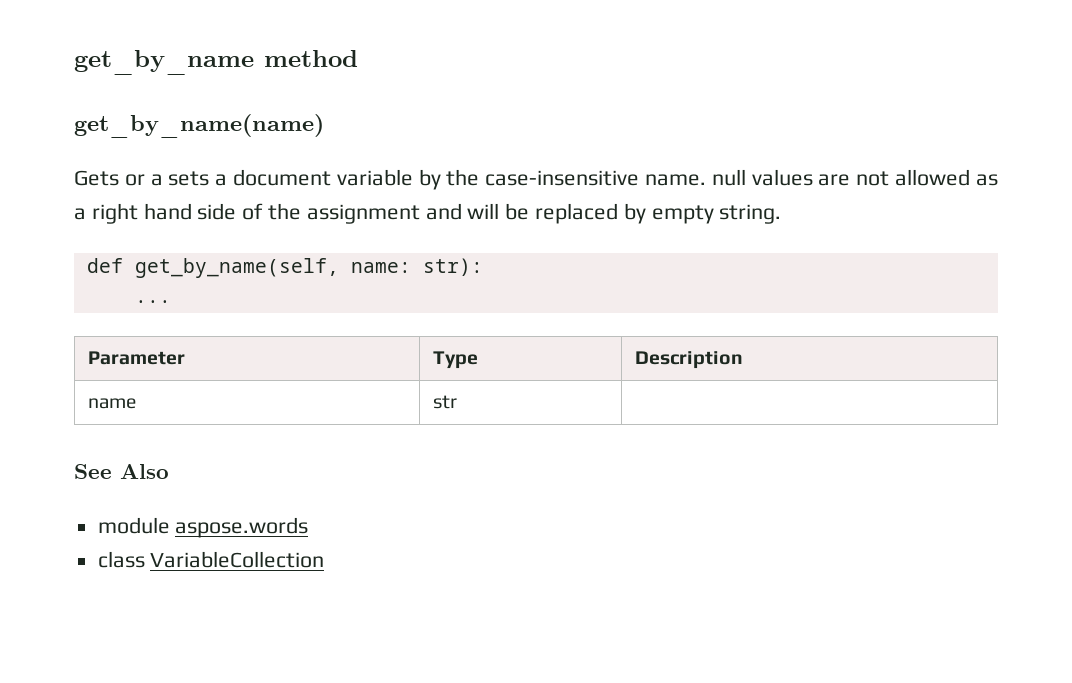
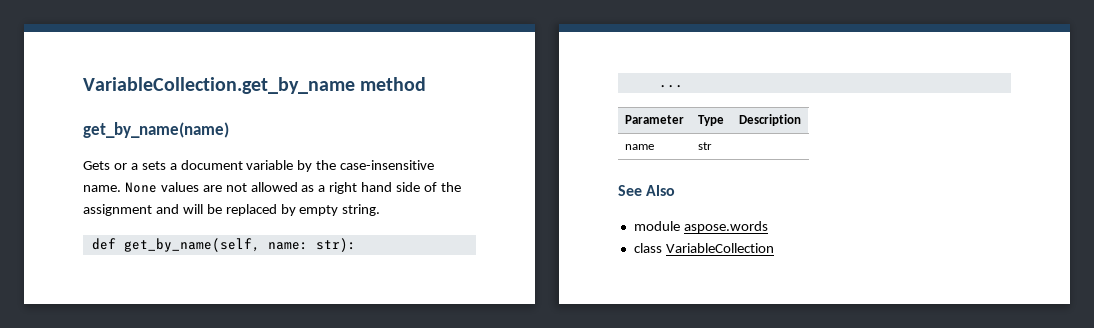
- get_by_name method
+ VariableCollection.get_by_name method
- Gets or a sets a document variable by the case-insensitive name. null values are not allowed as a right hand side of the assignment and will be replaced by empty string.
+ Gets or a sets a document variable by the case-insensitive name. None values are not allowed as a right hand side of the assignment and will be replaced by empty string.

